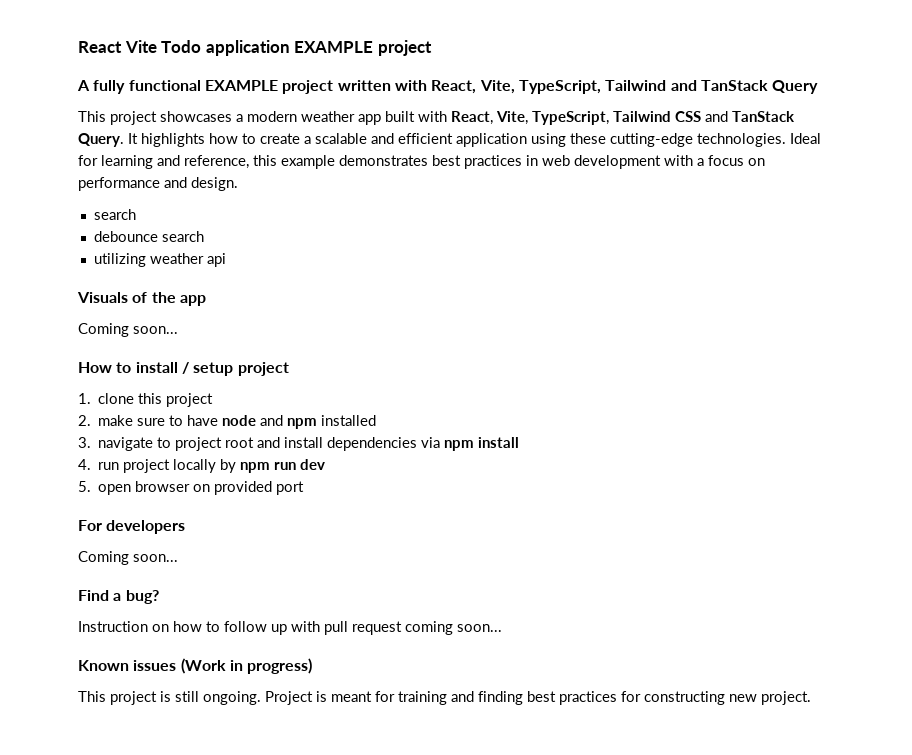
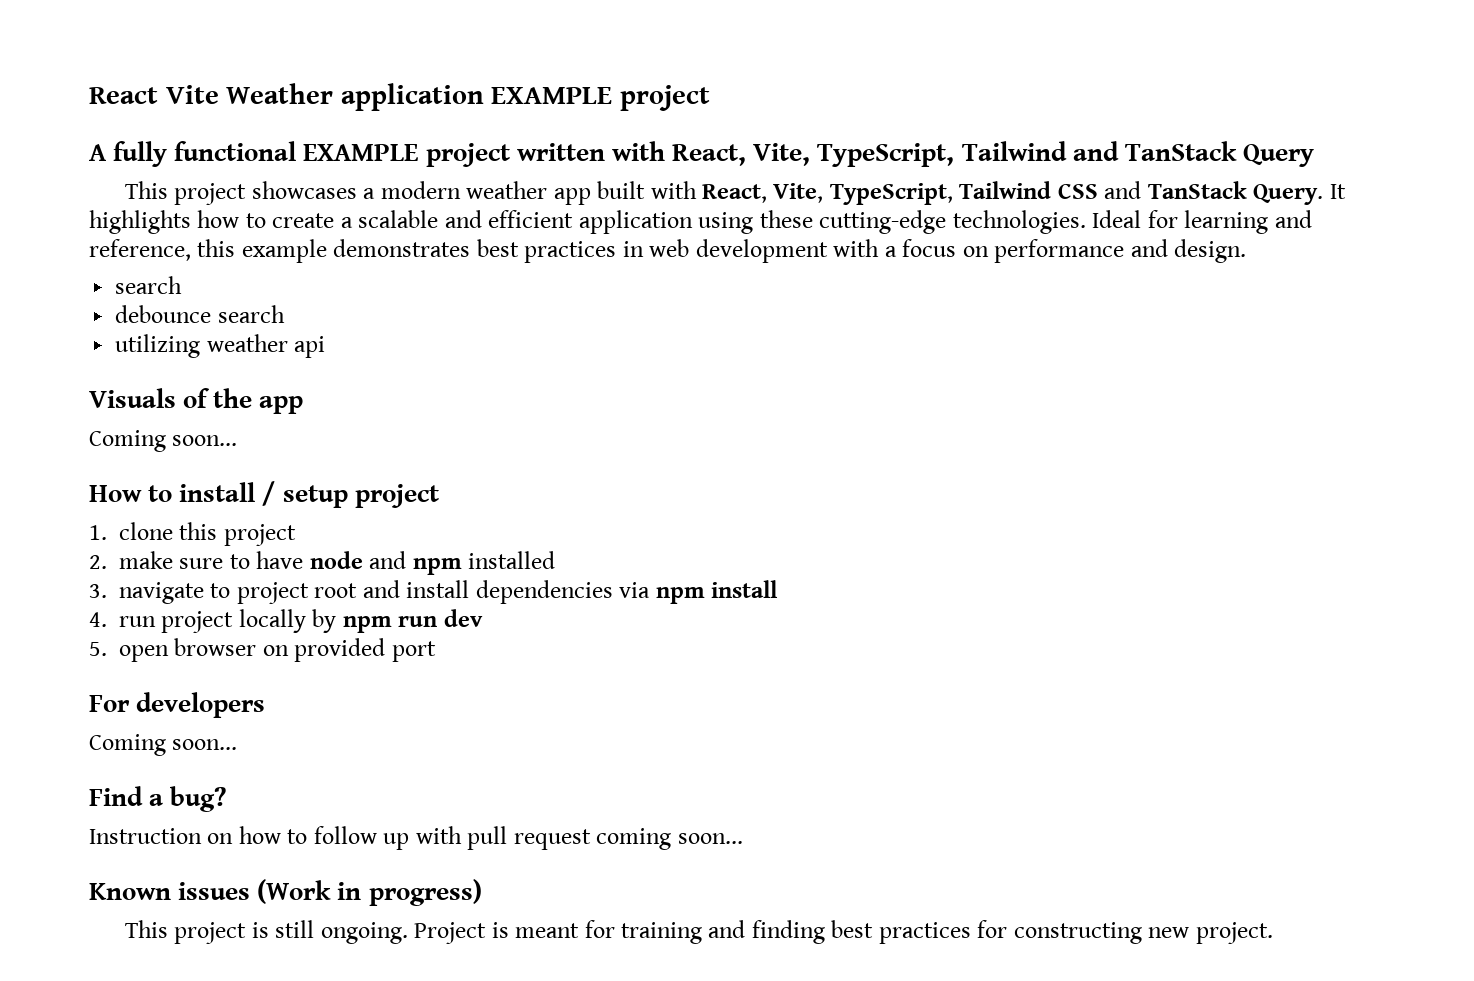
- React Vite Todo application EXAMPLE project
+ React Vite Weather application EXAMPLE project

